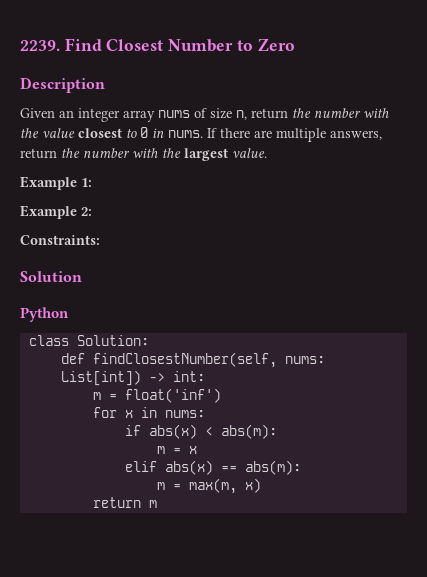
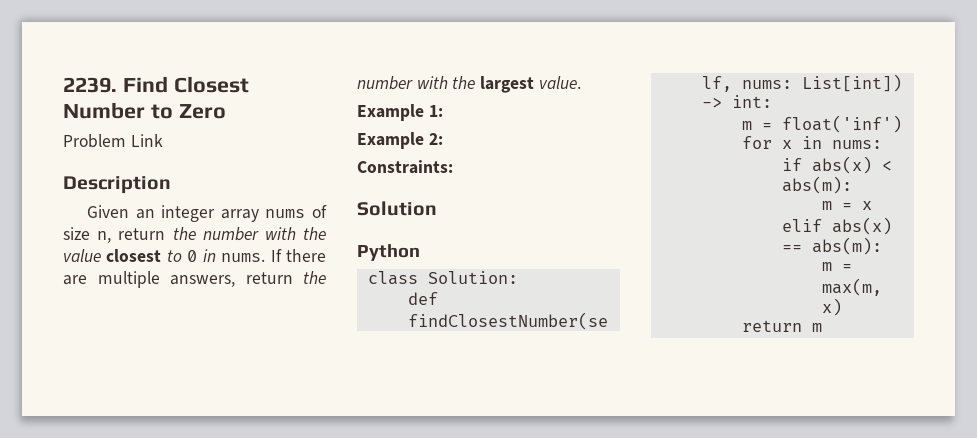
+ Problem Link

